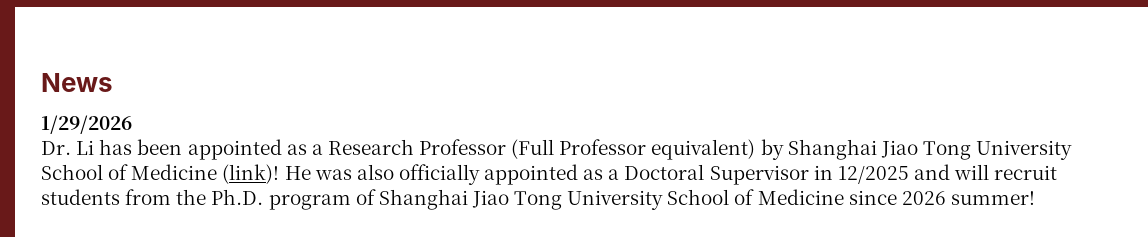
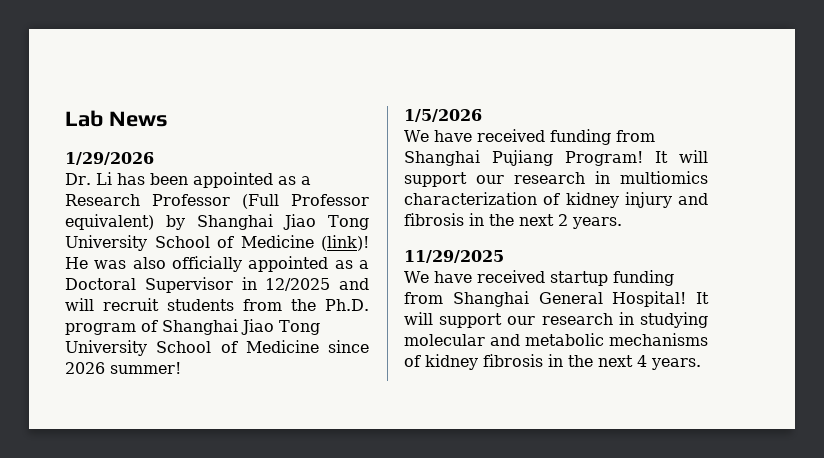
- News
+ Lab News
+ 1/5/2026
+ We have received funding from Shanghai Pujiang Program! It will support our research in multiomics characterization of kidney injury and fibrosis in the next 2 years.
+ 11/29/2025
+ We have received startup funding from Shanghai General Hospital! It will support our research in studying molecular and metabolic mechanisms of kidney fibrosis in the next 4 years.

